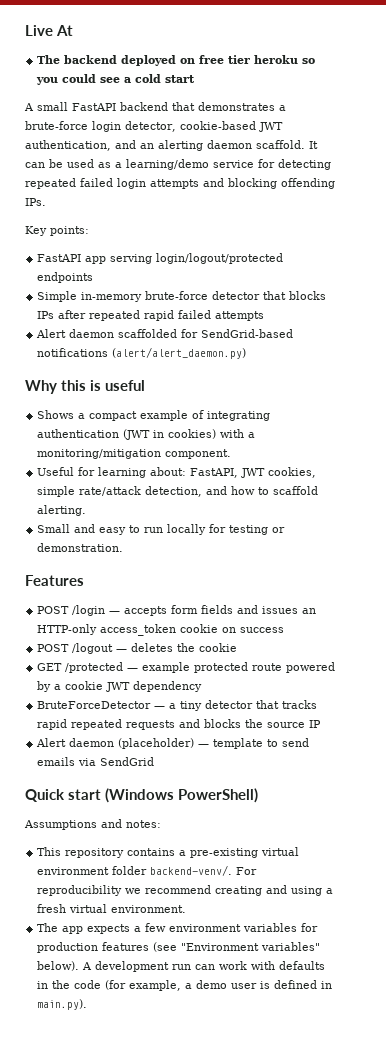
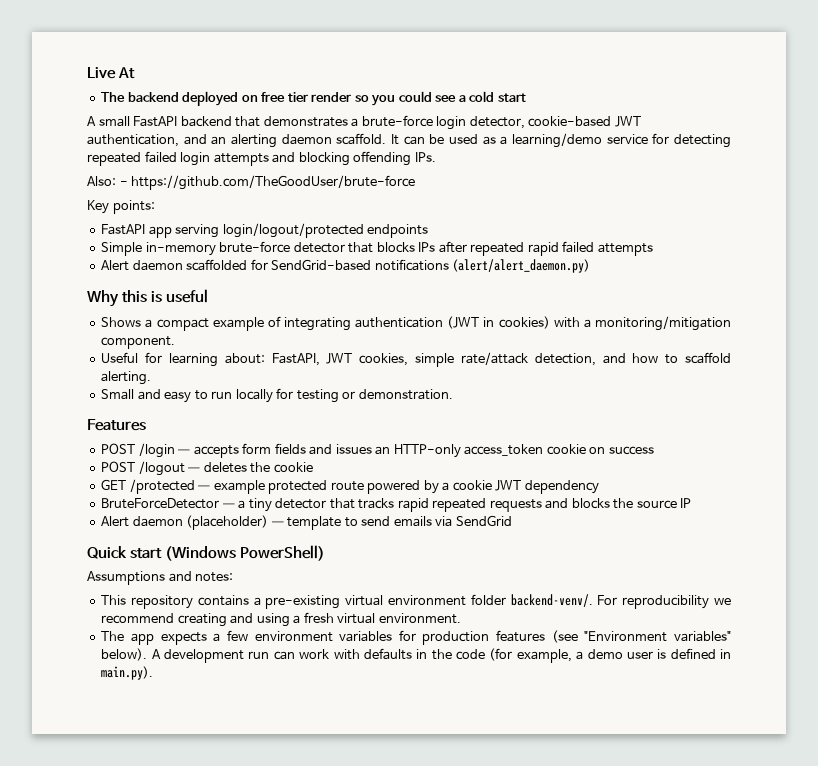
- The backend deployed on free tier heroku so you could see a cold start
+ The backend deployed on free tier render so you could see a cold start
+ Also: - https://github.com/TheGoodUser/brute-force

